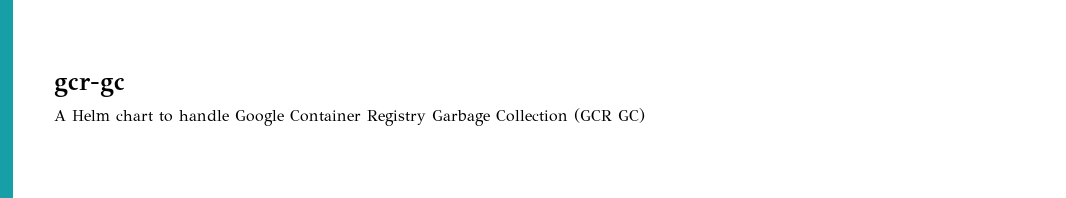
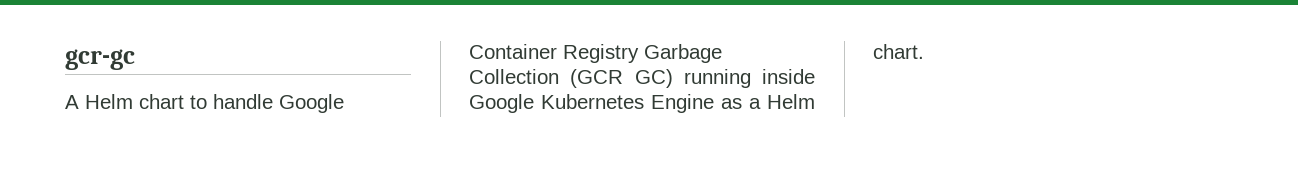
- A Helm chart to handle Google Container Registry Garbage Collection (GCR GC)
+ A Helm chart to handle Google Container Registry Garbage Collection (GCR GC) running inside Google Kubernetes Engine as a Helm chart.

